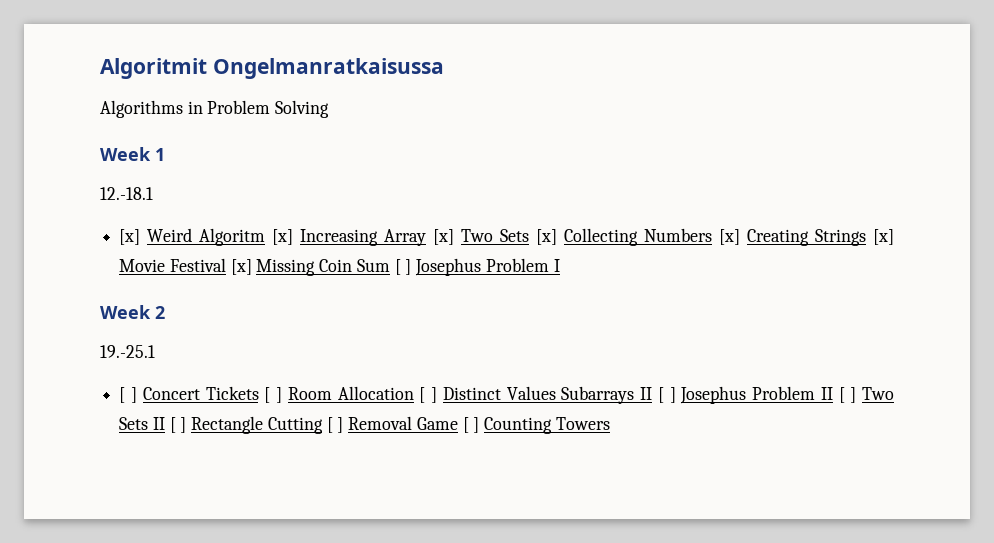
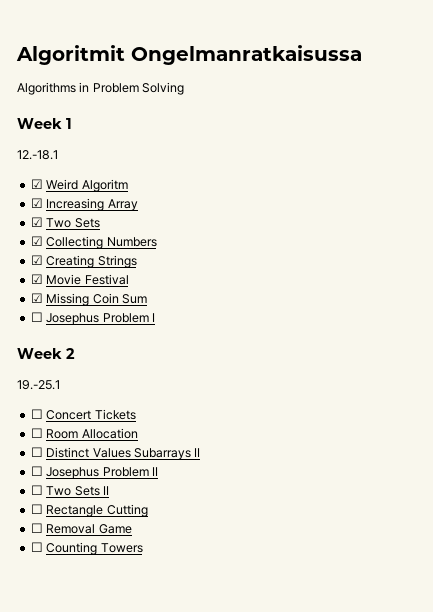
- [x] Weird Algoritm [x] Increasing Array [x] Two Sets [x] Collecting Numbers [x] Creating Strings [x] Movie Festival [x] Missing Coin Sum [ ] Josephus Problem I
+ ☑ Weird Algoritm
+ ☑ Increasing Array
+ ☑ Two Sets
+ ☑ Collecting Numbers
+ ☑ Creating Strings
+ ☑ Movie Festival
+ ☑ Missing Coin Sum
+ ☐ Josephus Problem I
- [ ] Concert Tickets [ ] Room Allocation [ ] Distinct Values Subarrays II [ ] Josephus Problem II [ ] Two Sets II [ ] Rectangle Cutting [ ] Removal Game [ ] Counting Towers
+ ☐ Concert Tickets
+ ☐ Room Allocation
+ ☐ Distinct Values Subarrays II
+ ☐ Josephus Problem II
+ ☐ Two Sets II
+ ☐ Rectangle Cutting
+ ☐ Removal Game
+ ☐ Counting Towers

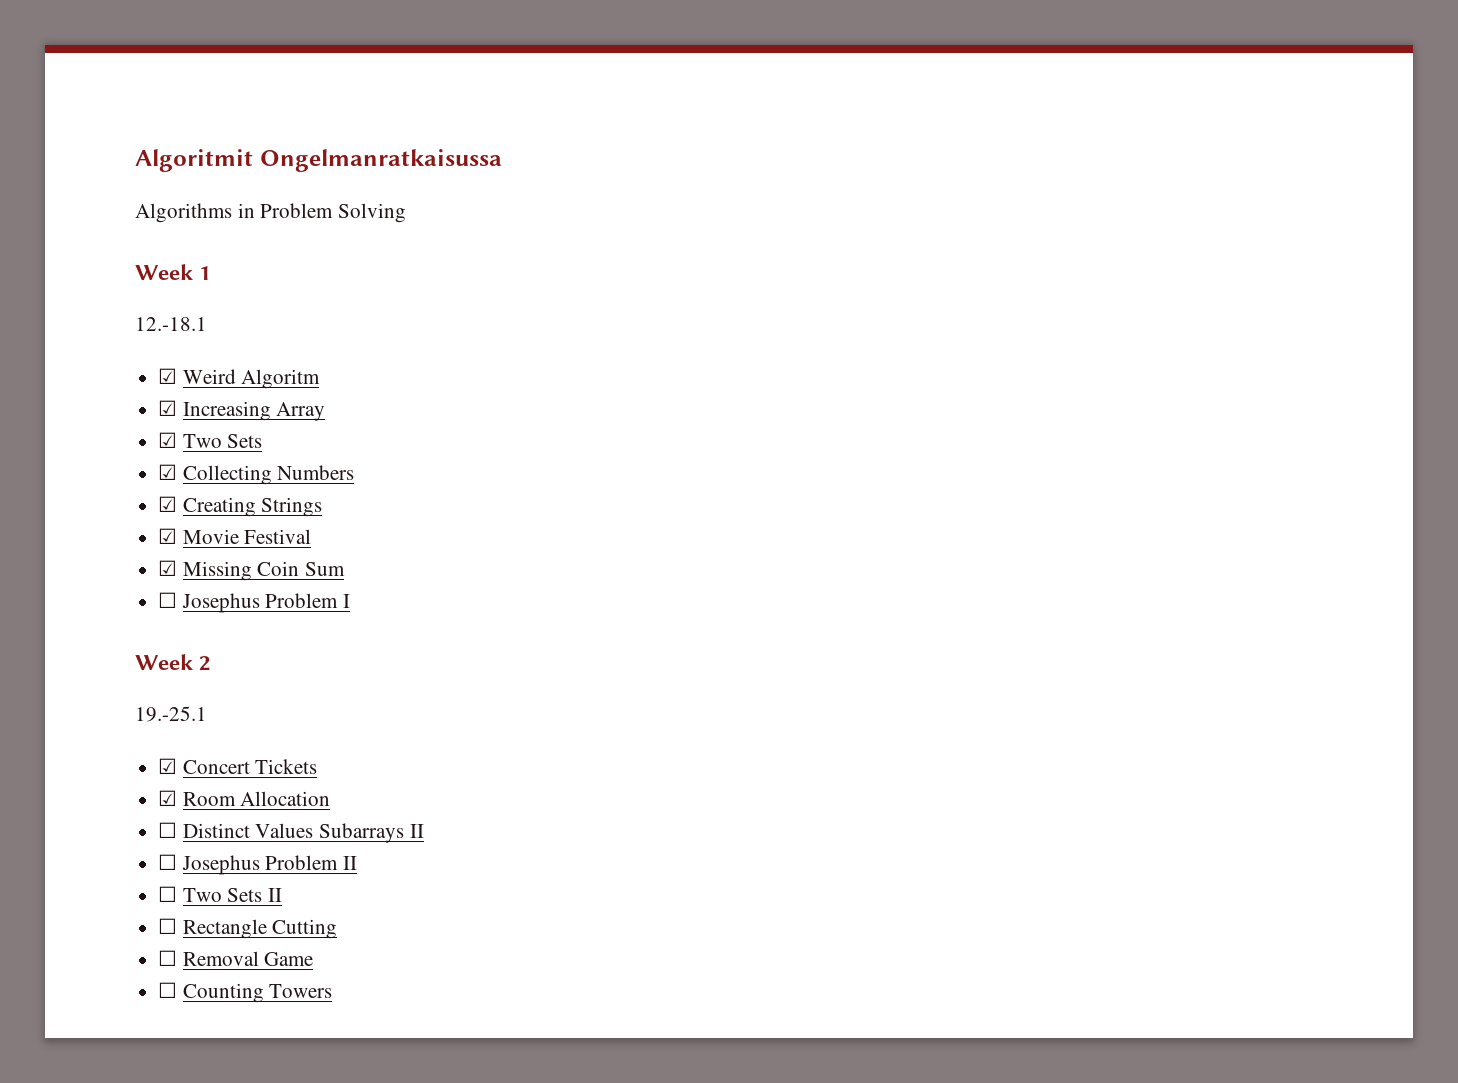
- ☐ Concert Tickets
+ ☑ Concert Tickets
- ☐ Room Allocation
+ ☑ Room Allocation

